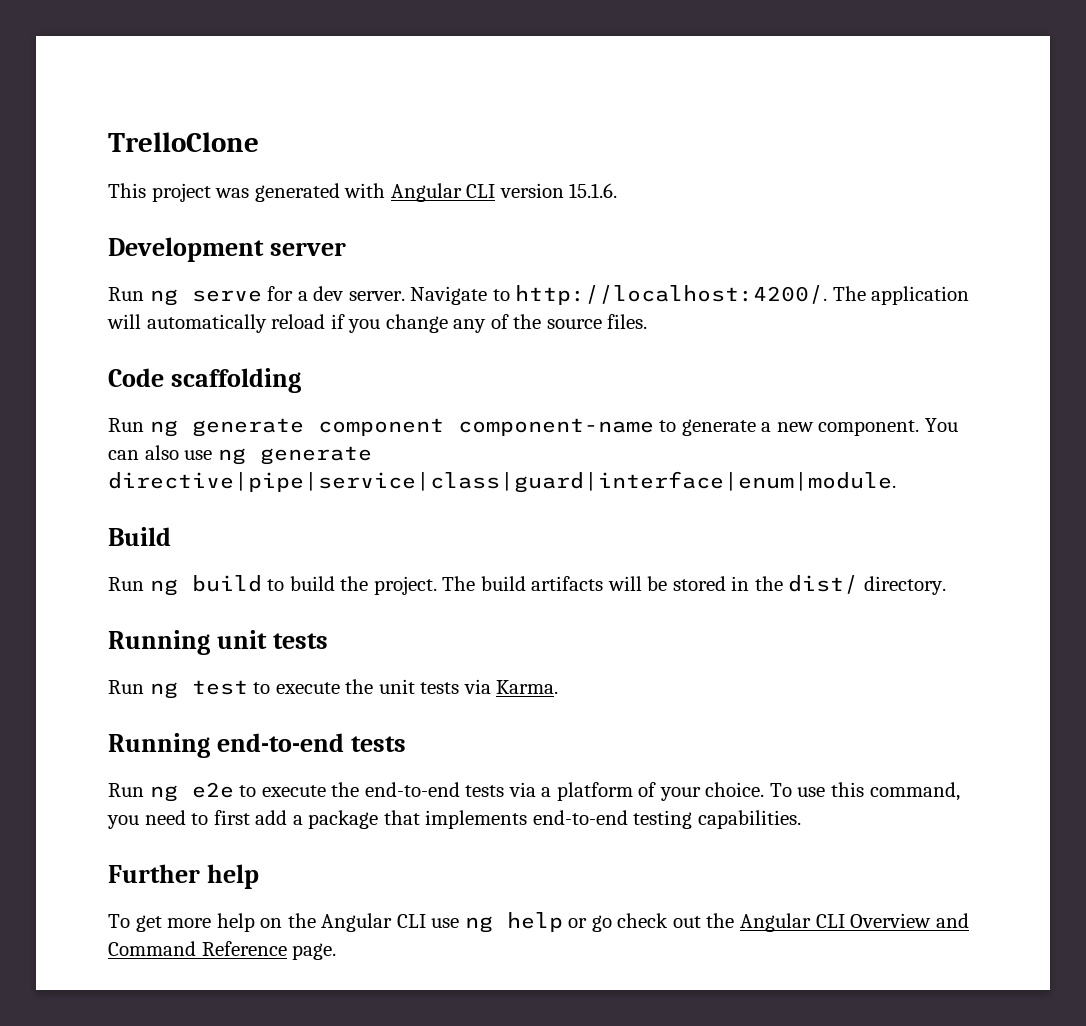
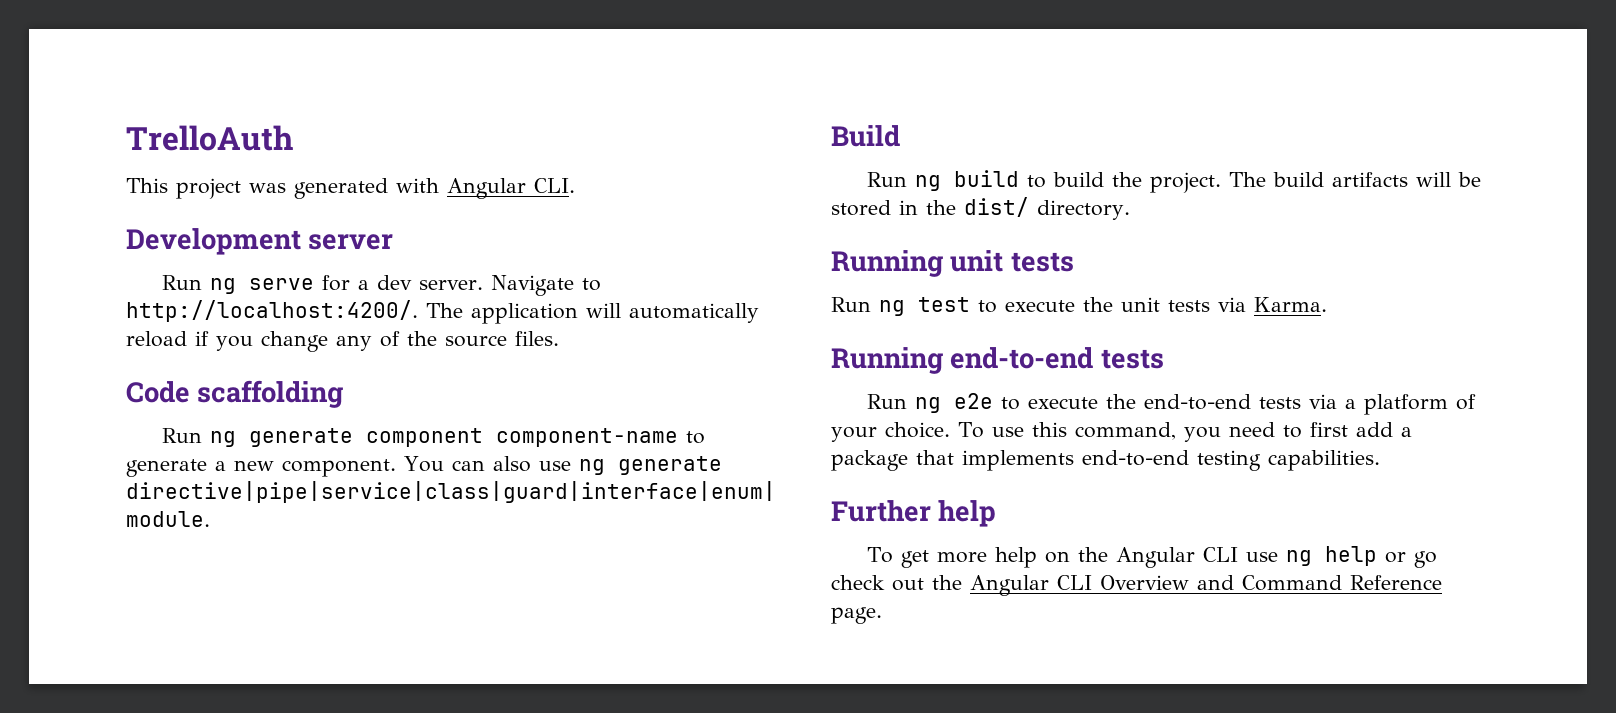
- TrelloClone
+ TrelloAuth
- This project was generated with Angular CLI version 15.1.6.
+ This project was generated with Angular CLI.

